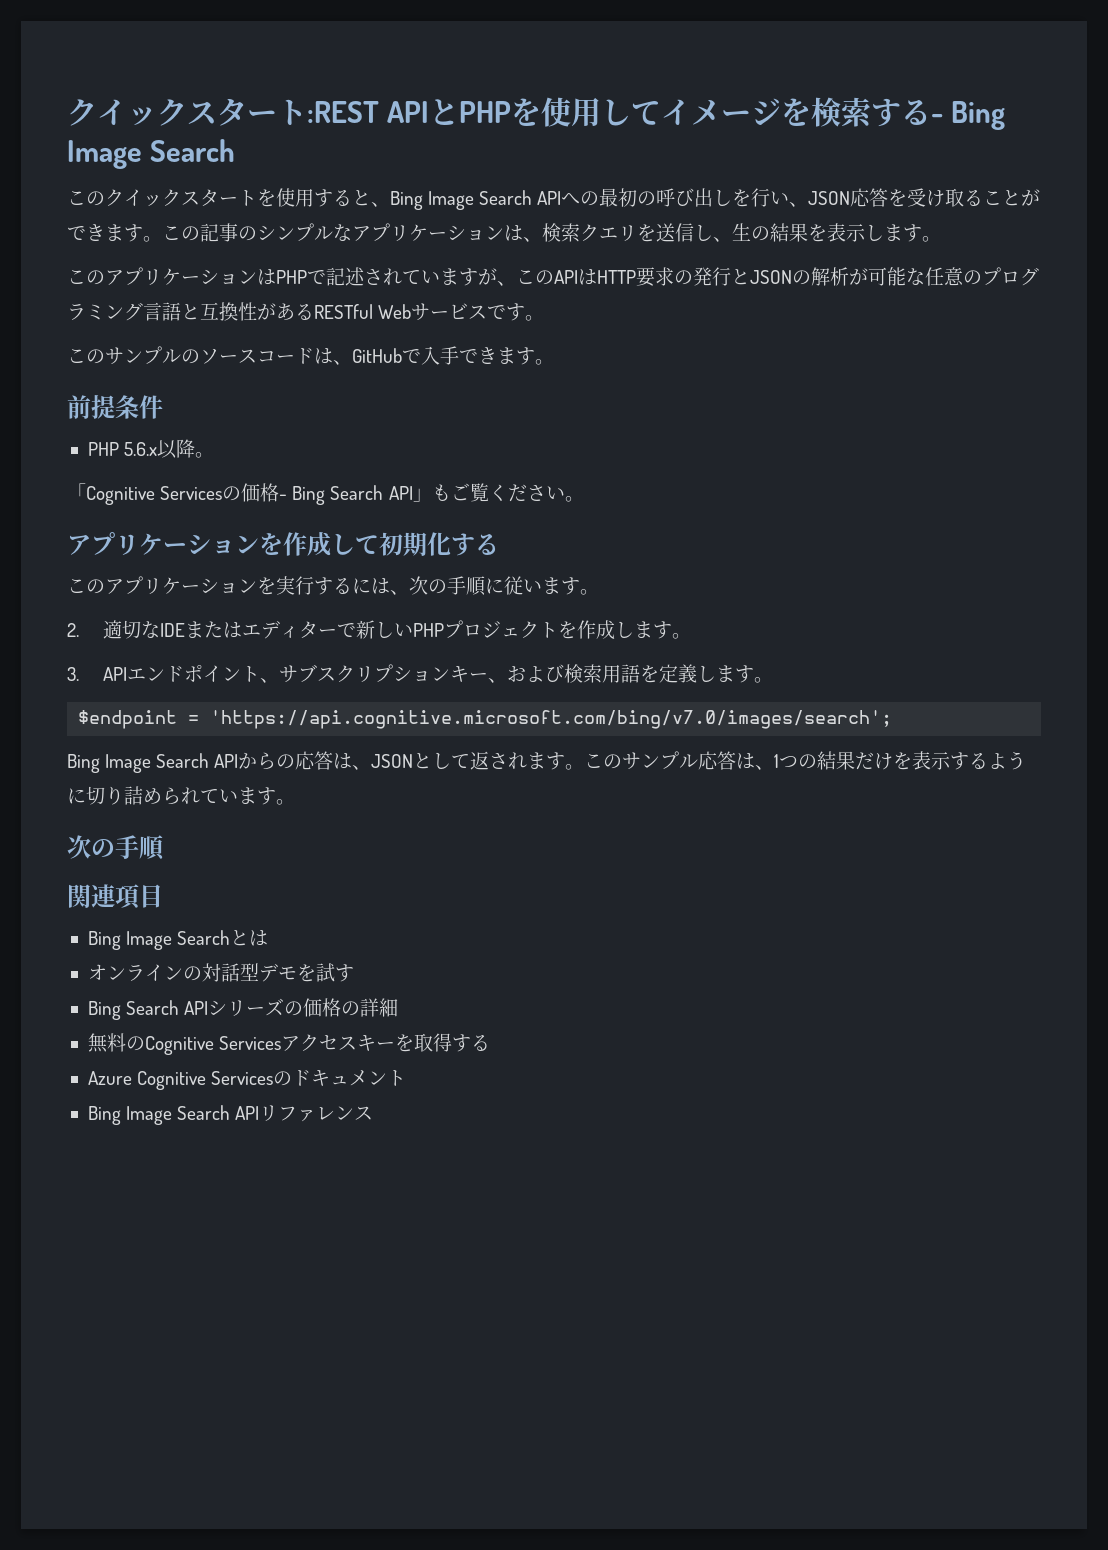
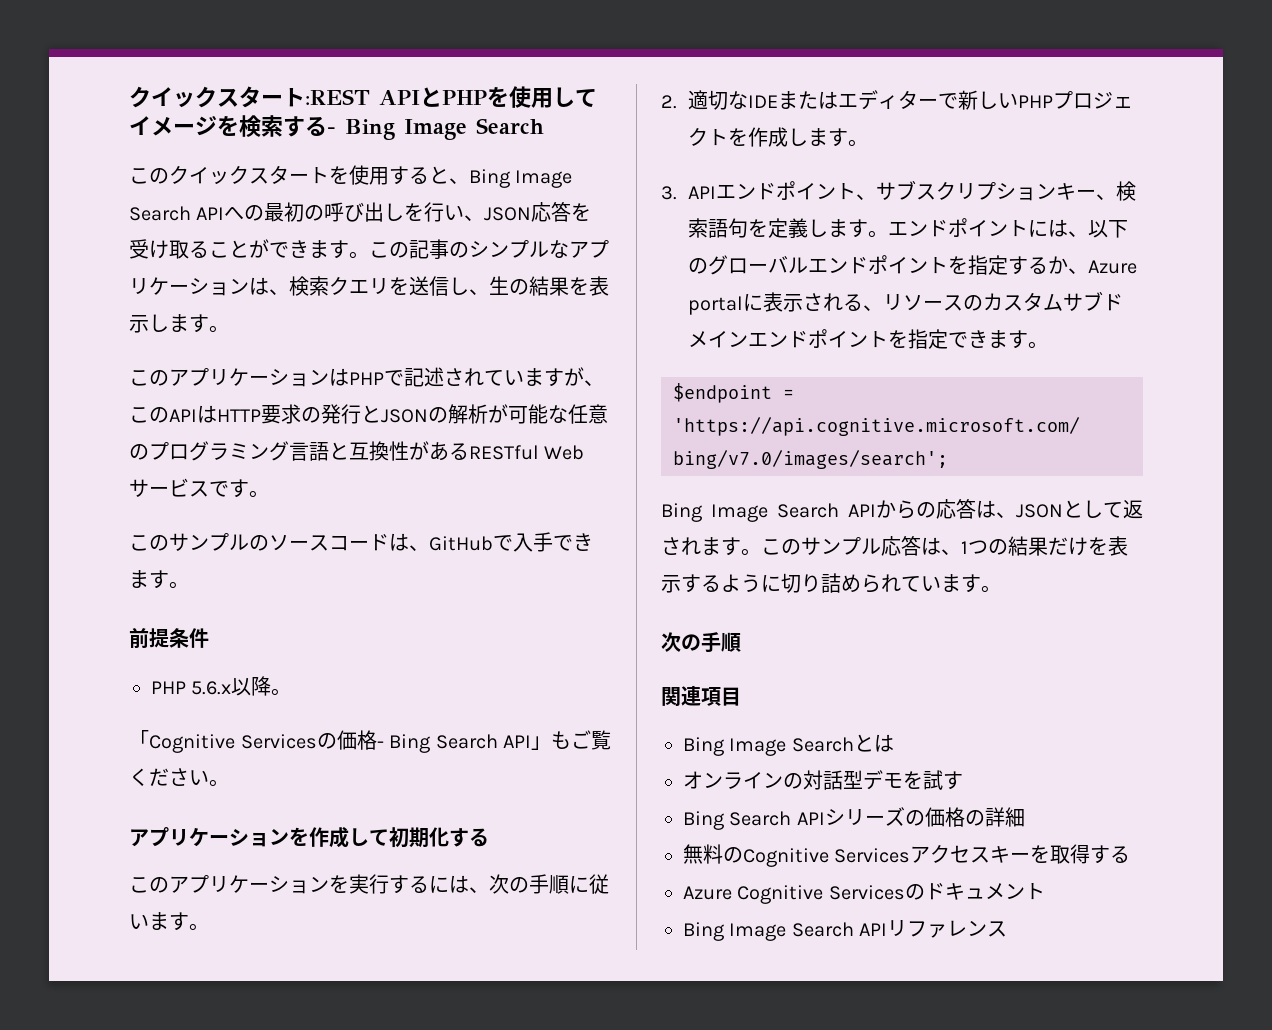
- 3. APIエンドポイント、サブスクリプションキー、および検索用語を定義します。
+ 3. APIエンドポイント、サブスクリプションキー、検索語句を定義します。エンドポイントには、以下のグローバルエンドポイントを指定するか、Azure portalに表示される、リソースのカスタムサブドメインエンドポイントを指定できます。

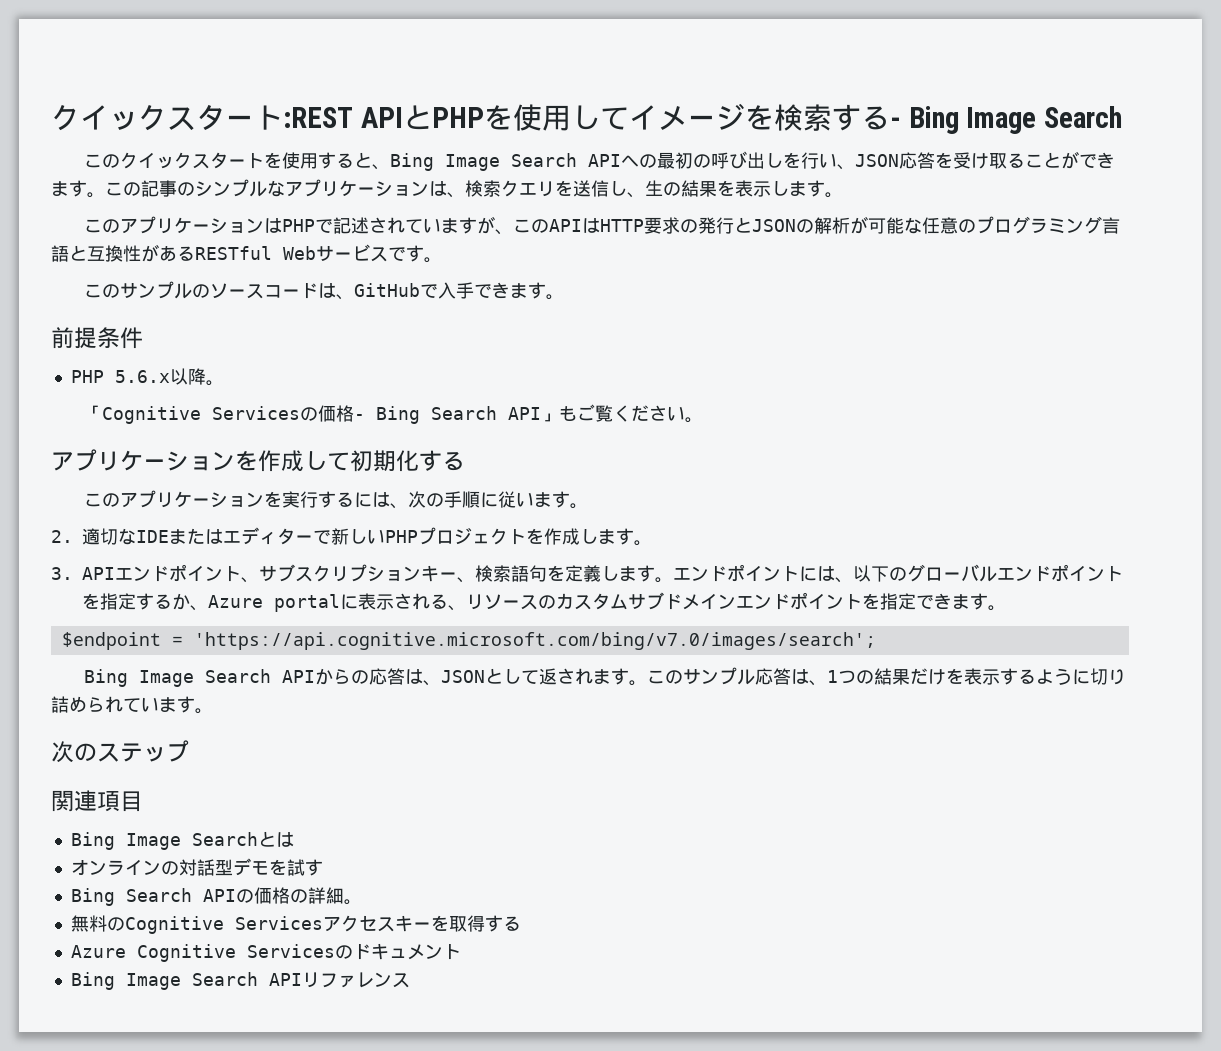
  このサンプル応答は、1つの結果だけを表示するように切り詰められています。
- 次の手順
+ 次のステップ
- Bing Search APIシリーズの価格の詳細
+ Bing Search APIの価格の詳細。

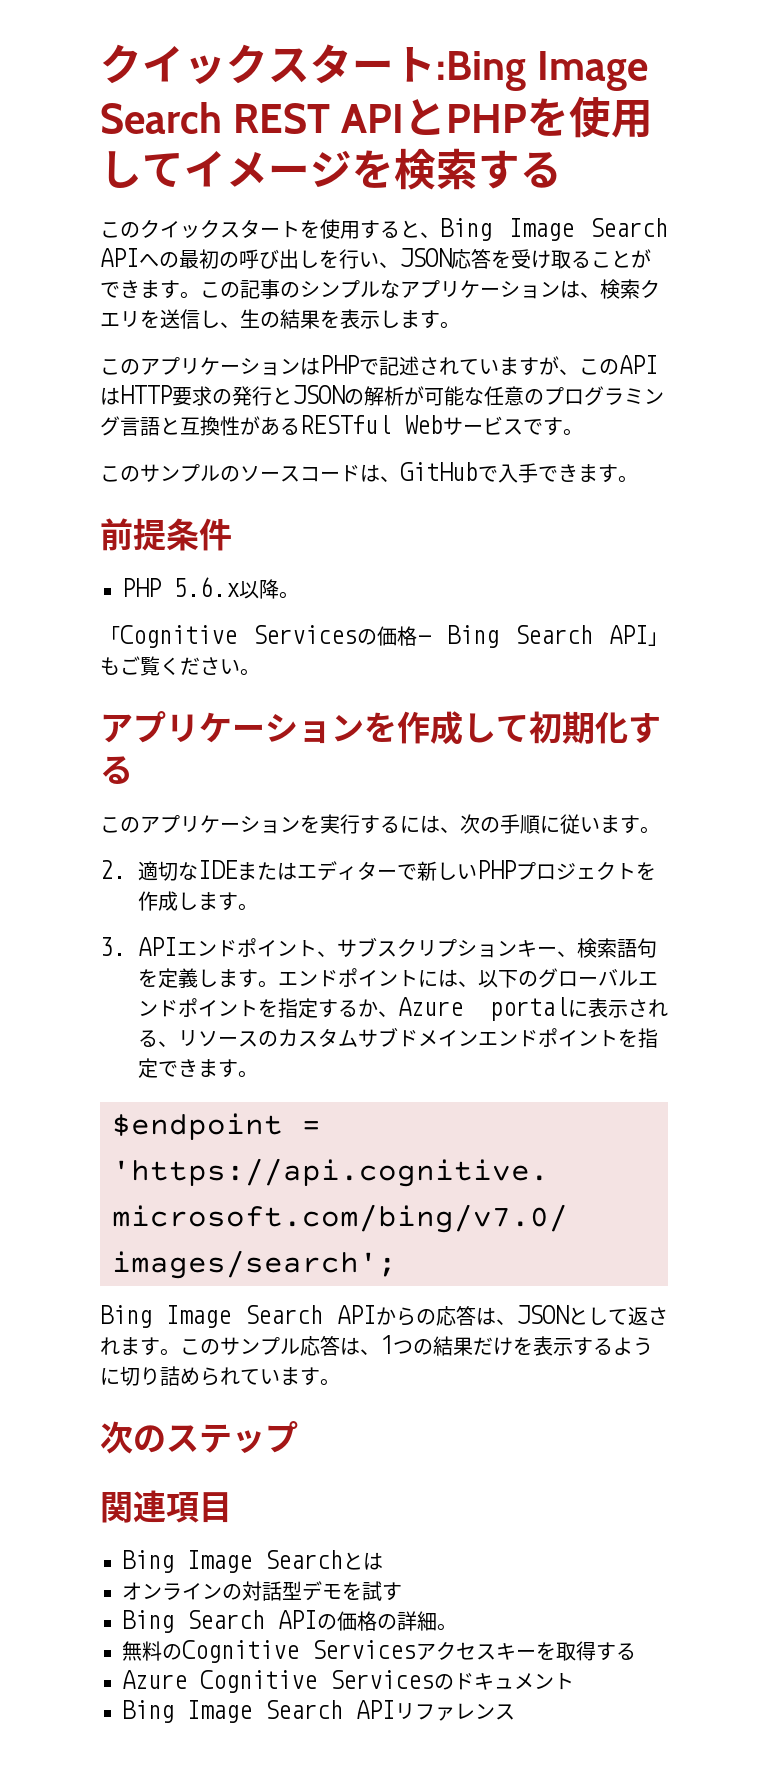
- クイックスタート:REST APIとPHPを使用してイメージを検索する- Bing Image Search
+ クイックスタート:Bing Image Search REST APIとPHPを使用してイメージを検索する

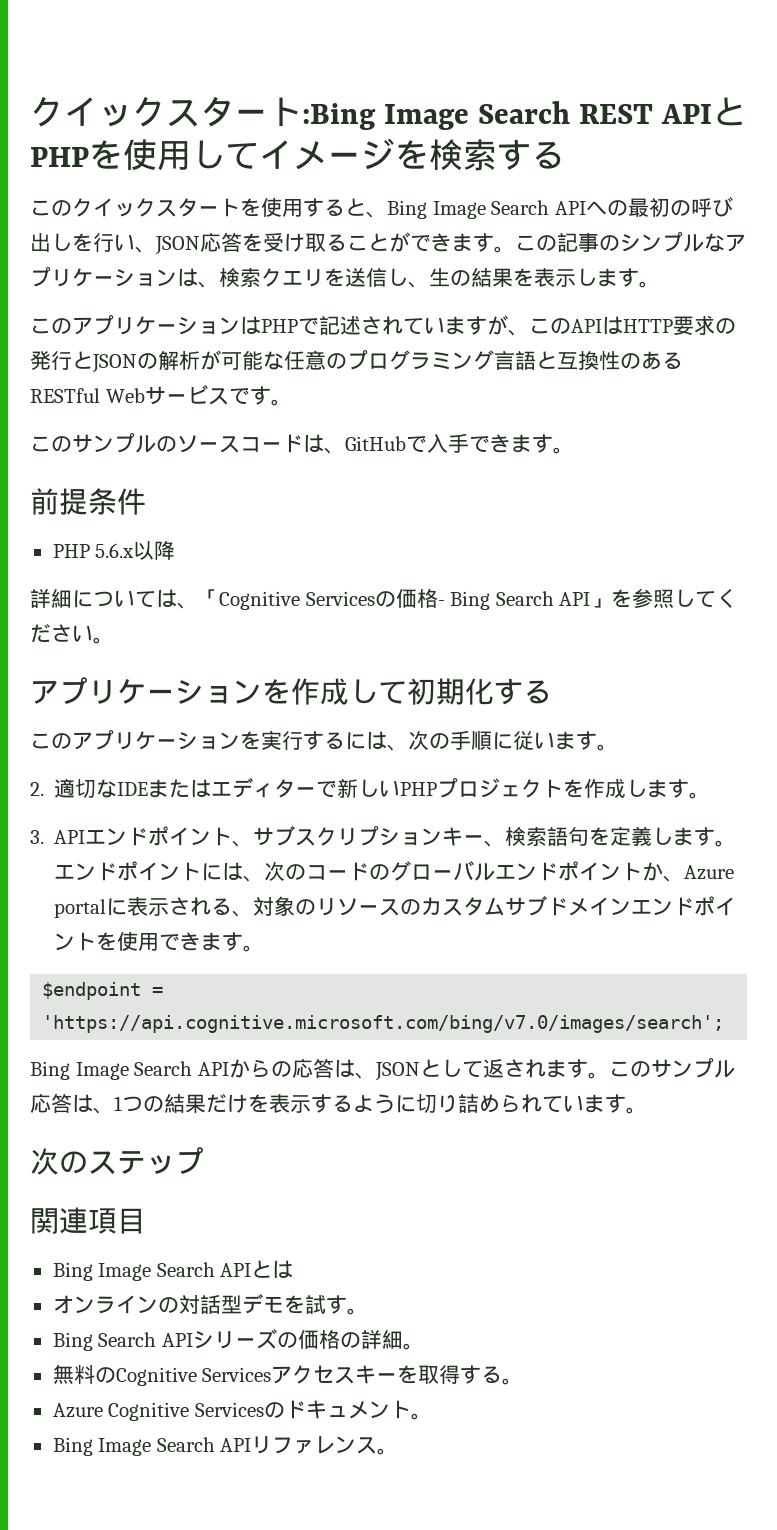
- このアプリケーションはPHPで記述されていますが、このAPIはHTTP要求の発行とJSONの解析が可能な任意のプログラミング言語と互換性があるRESTful Webサービスです。
+ このアプリケーションはPHPで記述されていますが、このAPIはHTTP要求の発行とJSONの解析が可能な任意のプログラミング言語と互換性のあるRESTful Webサービスです。
- PHP 5.6.x以降。
- 「Cognitive Servicesの価格- Bing Search API」もご覧ください。
+ PHP 5.6.x以降
+ 詳細については、「Cognitive Servicesの価格- Bing Search API」を参照してください。
- エンドポイントには、以下のグローバルエンドポイントを指定するか、Azure portalに表示される、リソースのカスタムサブドメインエンドポイントを指定できます。
+ エンドポイントには、次のコードのグローバルエンドポイントか、Azure portalに表示される、対象のリソースのカスタムサブドメインエンドポイントを使用できます。
- Bing Image Searchとは
+ Bing Image Search APIとは
- オンラインの対話型デモを試す
- Bing Search APIの価格の詳細。
+ オンラインの対話型デモを試す。
+ Bing Search APIシリーズの価格の詳細。
- 無料のCognitive Servicesアクセスキーを取得する
+ 無料のCognitive Servicesアクセスキーを取得する。
- Azure Cognitive Servicesのドキュメント
+ Azure Cognitive Servicesのドキュメント。
- Bing Image Search APIリファレンス
+ Bing Image Search APIリファレンス。

